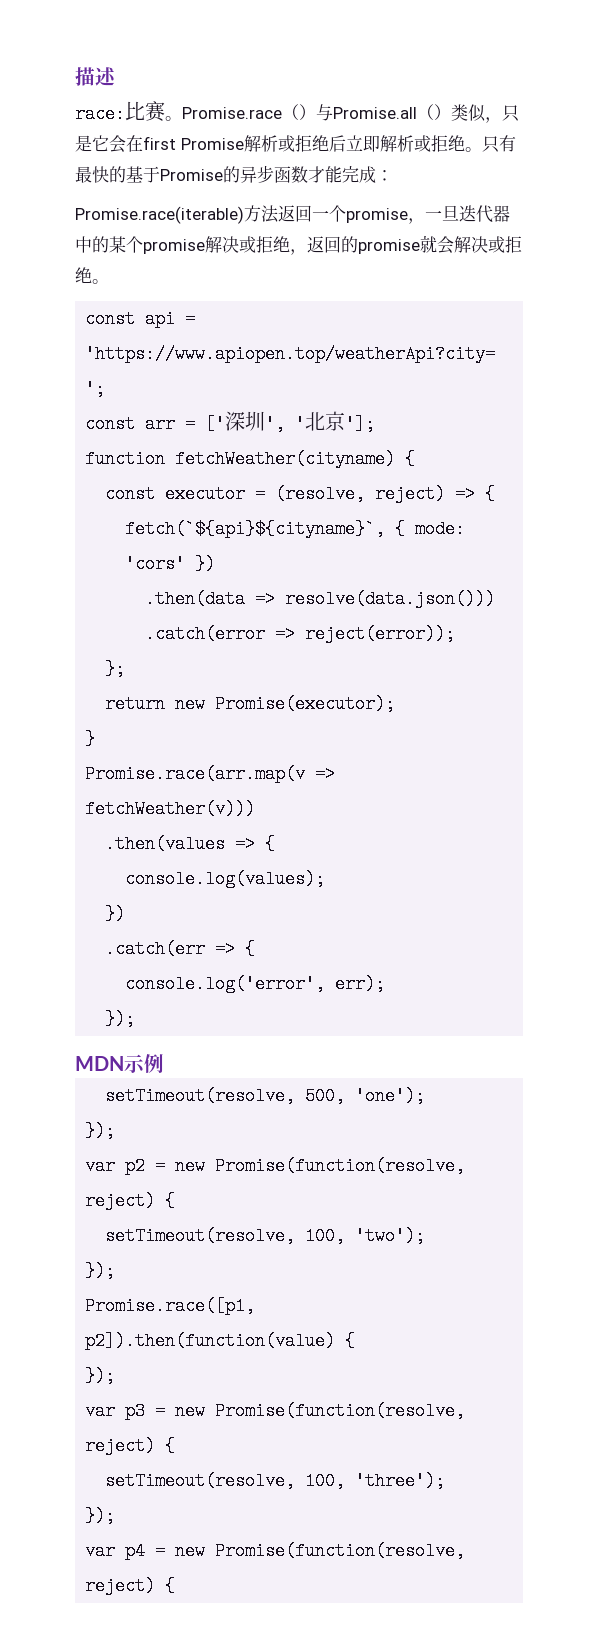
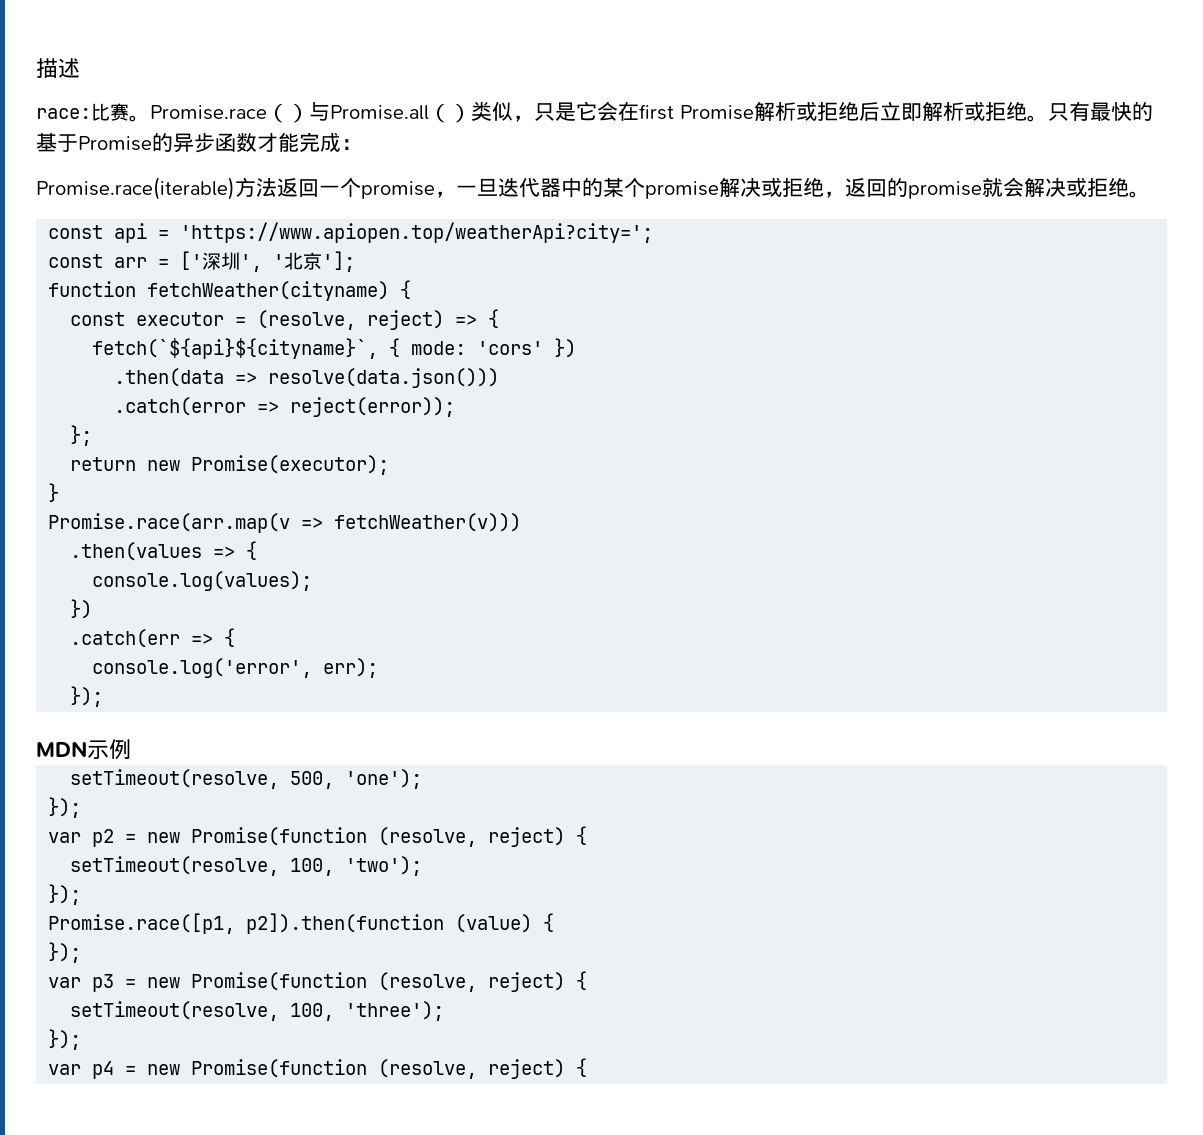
- var p2 = new Promise(function(resolve, reject) {
+ var p2 = new Promise(function (resolve, reject) {
- Promise.race([p1, p2]).then(function(value) {
+ Promise.race([p1, p2]).then(function (value) {
- var p3 = new Promise(function(resolve, reject) {
+ var p3 = new Promise(function (resolve, reject) {
- var p4 = new Promise(function(resolve, reject) {
+ var p4 = new Promise(function (resolve, reject) {

